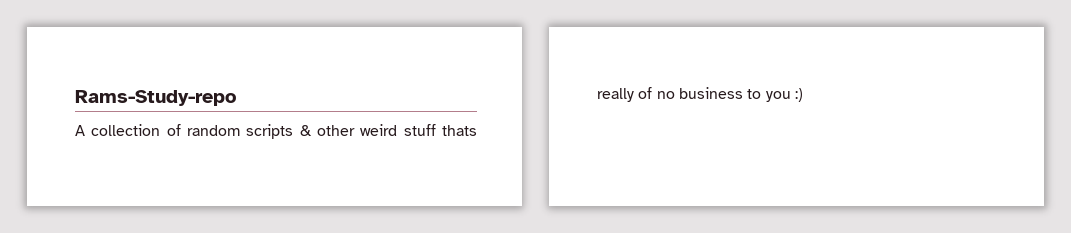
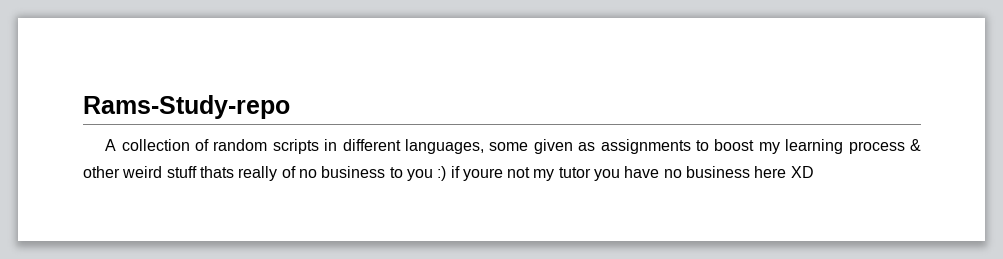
- A collection of random scripts & other weird stuff thats really of no business to you :)
+ A collection of random scripts in different languages, some given as assignments to boost my learning process & other weird stuff thats really of no business to you :) if youre not my tutor you have no business here XD

